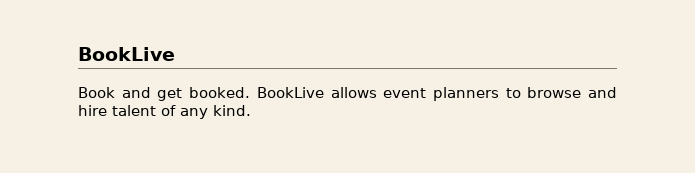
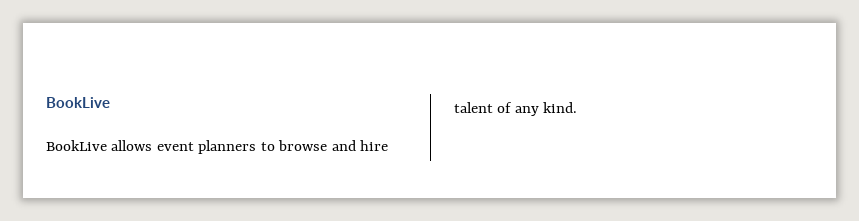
- Book and get booked.

